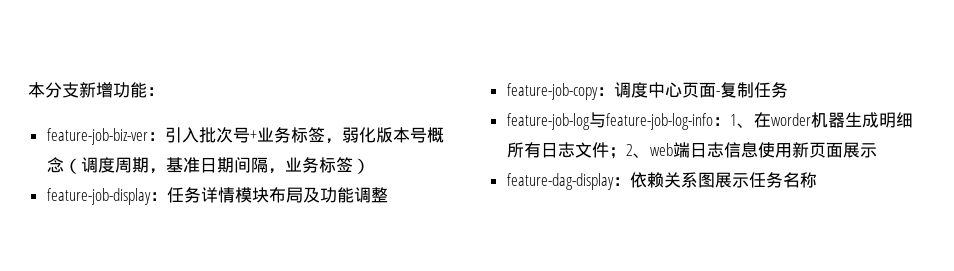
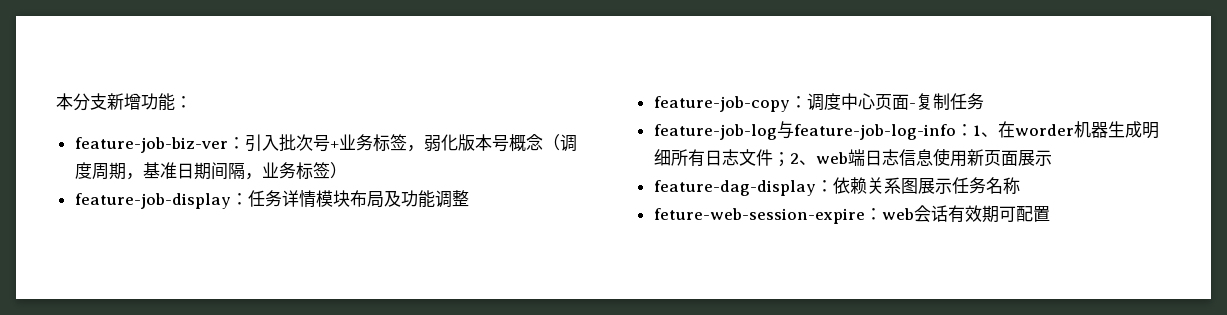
+ feture-web-session-expire：web会话有效期可配置

